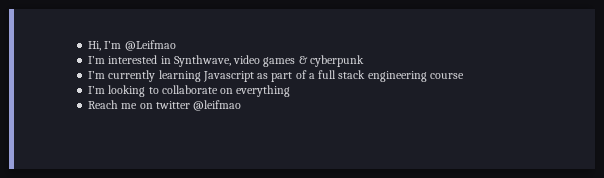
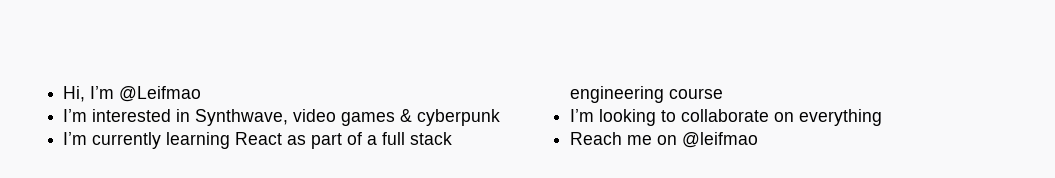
- I’m currently learning Javascript as part of a full stack engineering course
+ I’m currently learning React as part of a full stack engineering course
- Reach me on twitter @leifmao
+ Reach me on @leifmao

